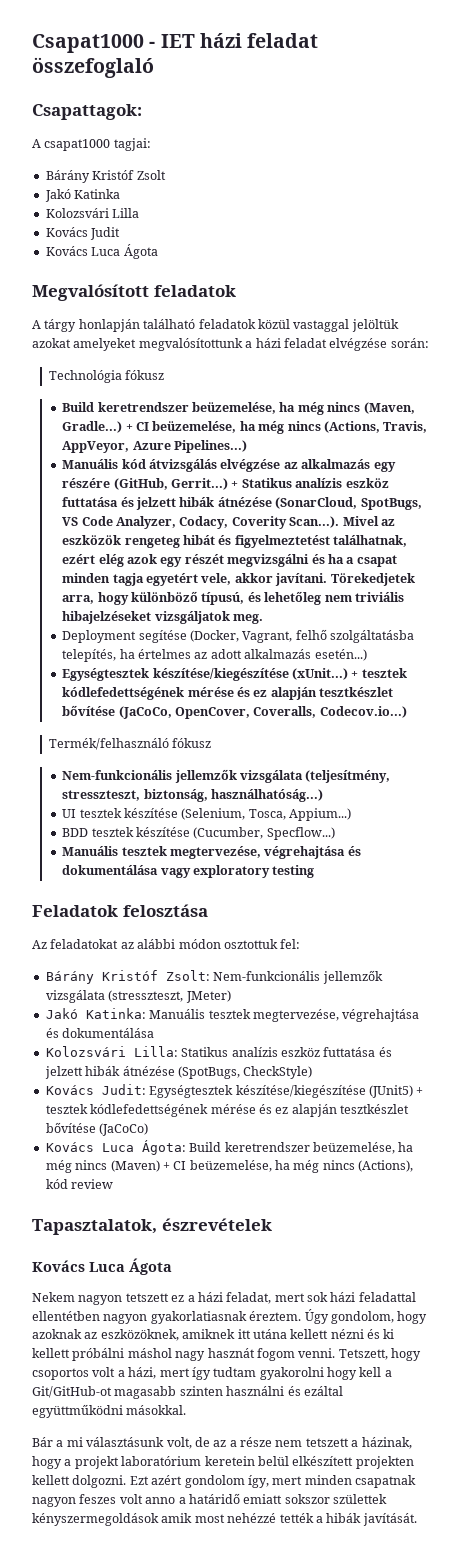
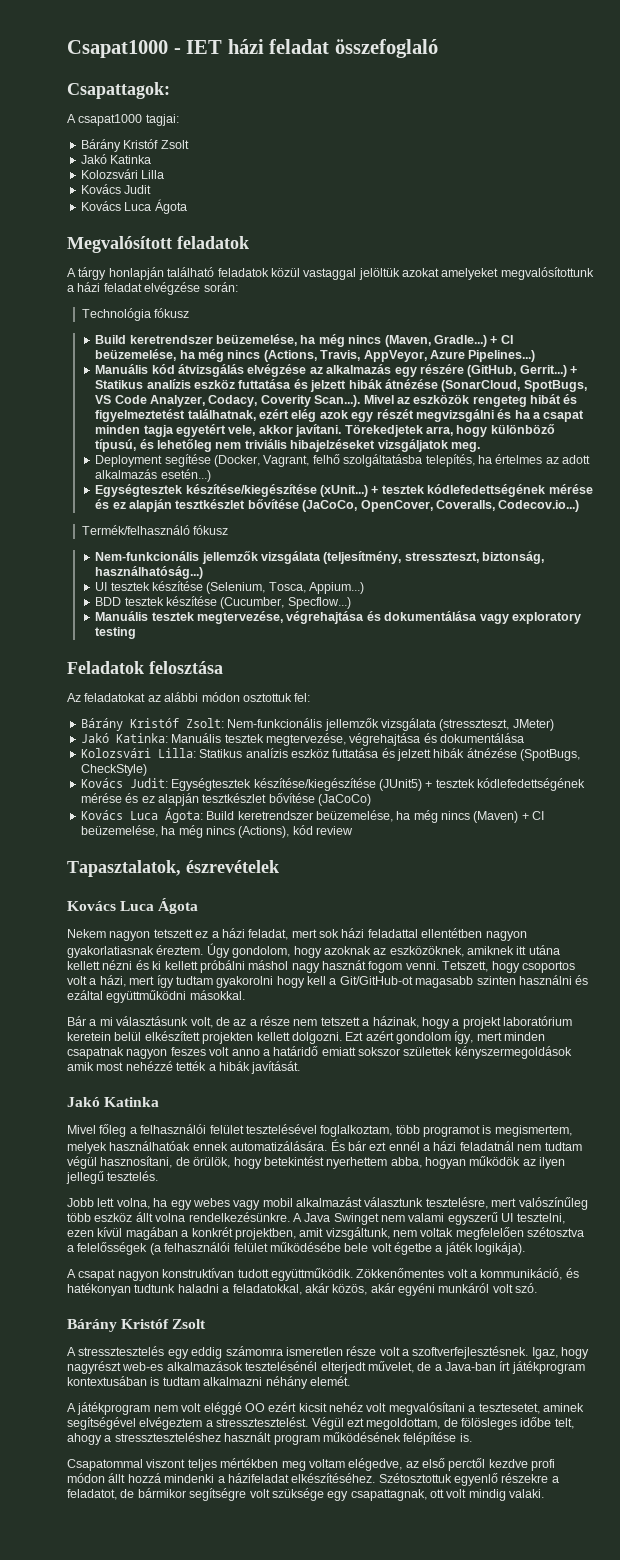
  Ezt azért gondolom így, mert minden csapatnak nagyon feszes volt anno a határidő emiatt sokszor születtek kényszermegoldások amik most nehézzé tették a hibák javítását.
+ Jakó Katinka
+ Mivel főleg a felhasználói felület tesztelésével foglalkoztam, több programot is megismertem, melyek használhatóak ennek automatizálására. És bár ezt ennél a házi feladatnál nem tudtam végül hasznosítani, de örülök, hogy betekintést nyerhettem abba, hogyan működök az ilyen jellegű tesztelés.
+ Jobb lett volna, ha egy webes vagy mobil alkalmazást választunk tesztelésre, mert valószínűleg több eszköz állt volna rendelkezésünkre. A Java Swinget nem valami egyszerű UI tesztelni, ezen kívül magában a konkrét projektben, amit vizsgáltunk, nem voltak megfelelően szétosztva a felelősségek (a felhasználói felület működésébe bele volt égetbe a játék logikája).
+ A csapat nagyon konstruktívan tudott együttműködik. Zökkenőmentes volt a kommunikáció, és hatékonyan tudtunk haladni a feladatokkal, akár közös, akár egyéni munkáról volt szó.
+ Bárány Kristóf Zsolt
+ A stressztesztelés egy eddig számomra ismeretlen része volt a szoftverfejlesztésnek. Igaz, hogy nagyrészt web-es alkalmazások tesztelésénél elterjedt művelet, de a Java-ban írt játékprogram kontextusában is tudtam alkalmazni néhány elemét.
+ A játékprogram nem volt eléggé OO ezért kicsit nehéz volt megvalósítani a tesztesetet, aminek segítségével elvégeztem a stressztesztelést. Végül ezt megoldottam, de fölösleges időbe telt, ahogy a stresszteszteléshez használt program működésének felépítése is.
+ Csapatommal viszont teljes mértékben meg voltam elégedve, az első perctől kezdve profi módon állt hozzá mindenki a házifeladat elkészítéséhez. Szétosztottuk egyenlő részekre a feladatot, de bármikor segítségre volt szüksége egy csapattagnak, ott volt mindig valaki.

